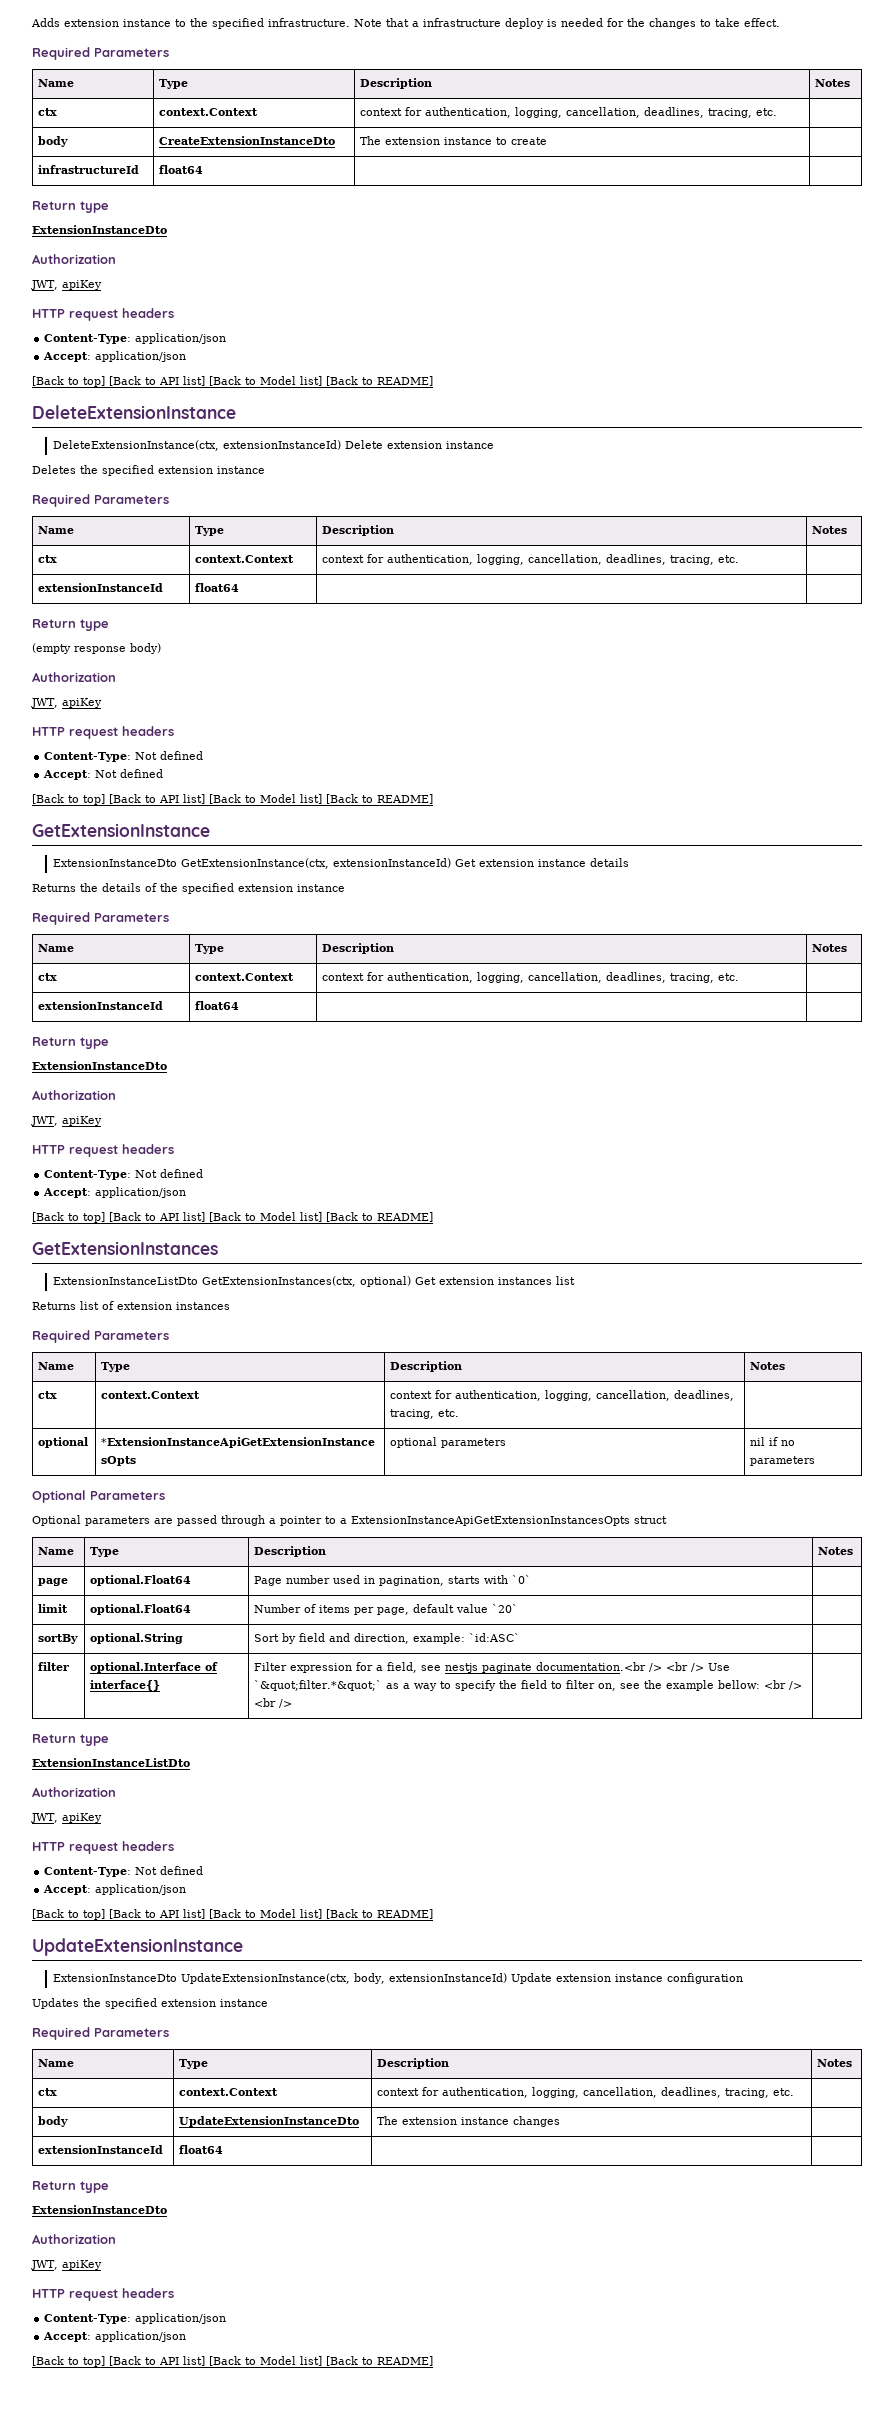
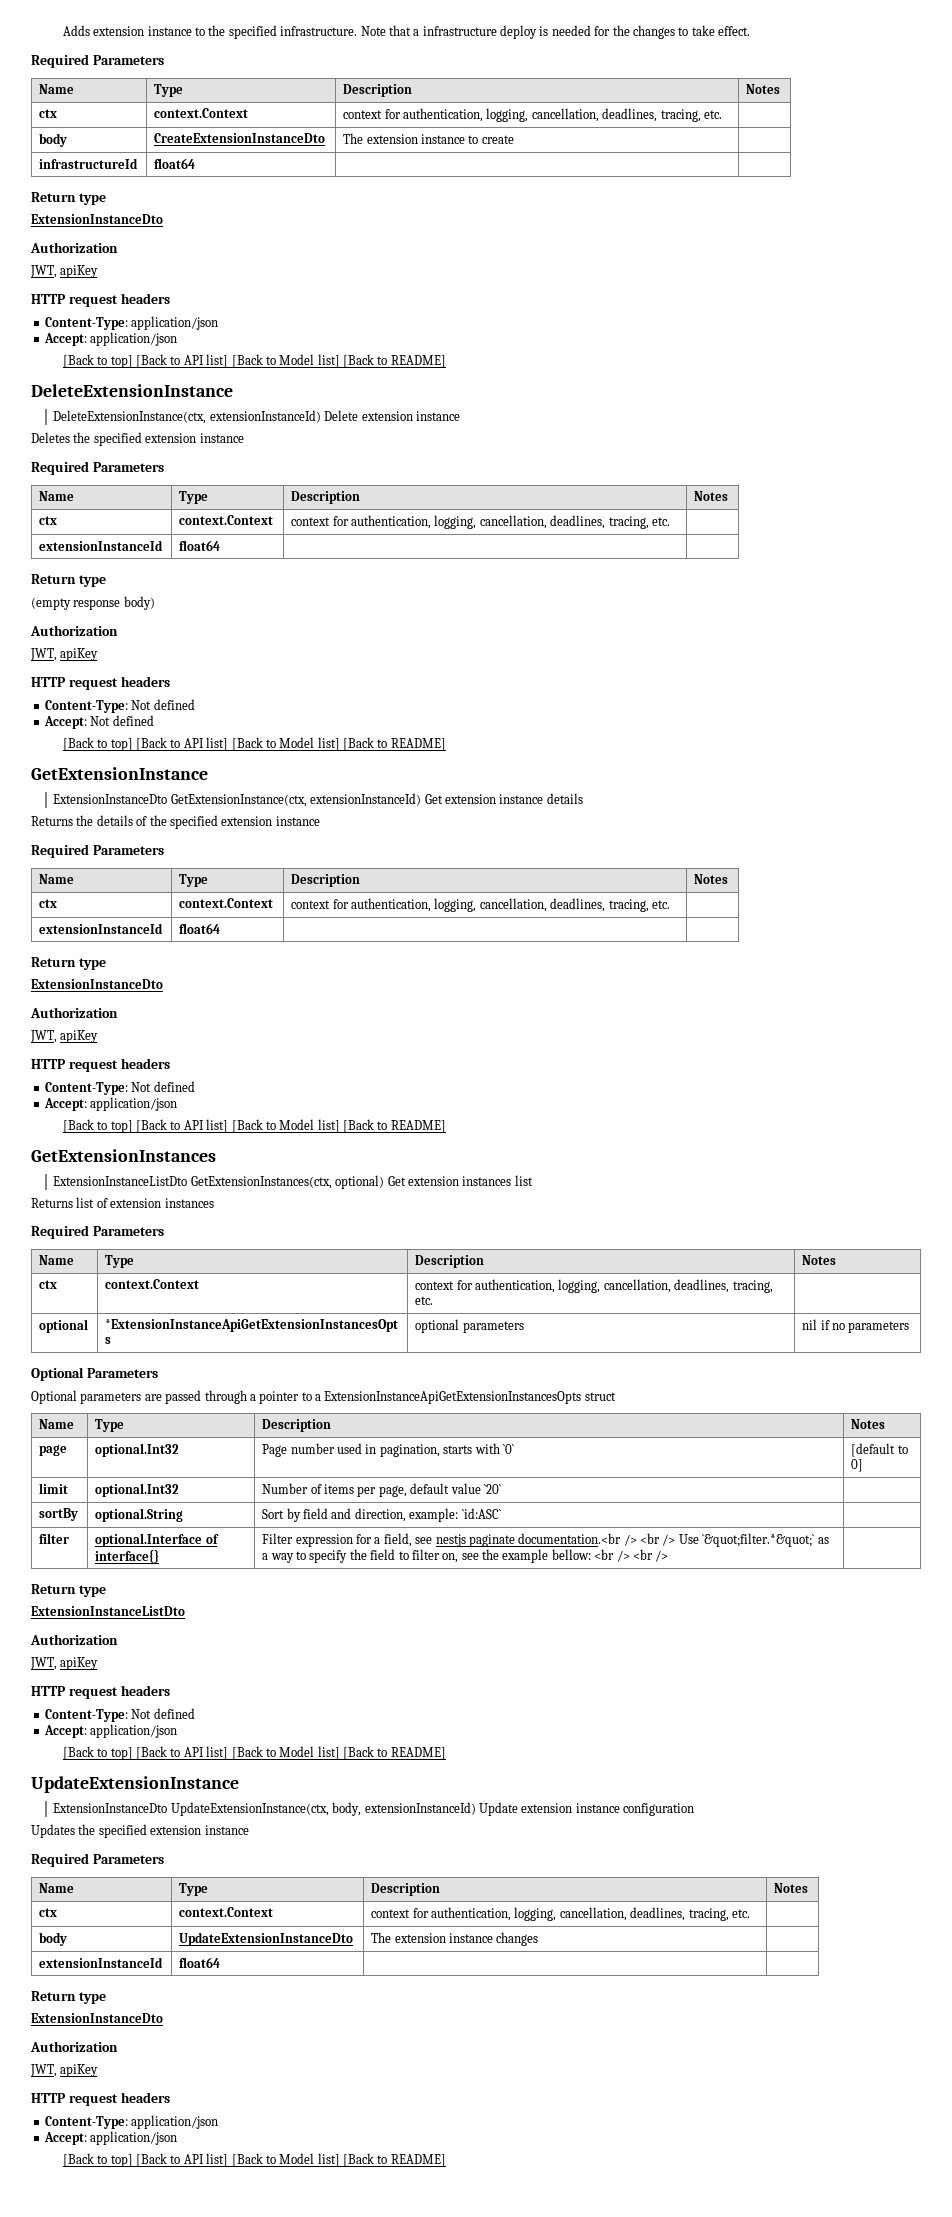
- page | optional.Float64 | Page number used in pagination, starts with `0` |
+ page | optional.Int32 | Page number used in pagination, starts with `0` | [default to 0]
- limit | optional.Float64 | Number of items per page, default value `20` |
+ limit | optional.Int32 | Number of items per page, default value `20` |

